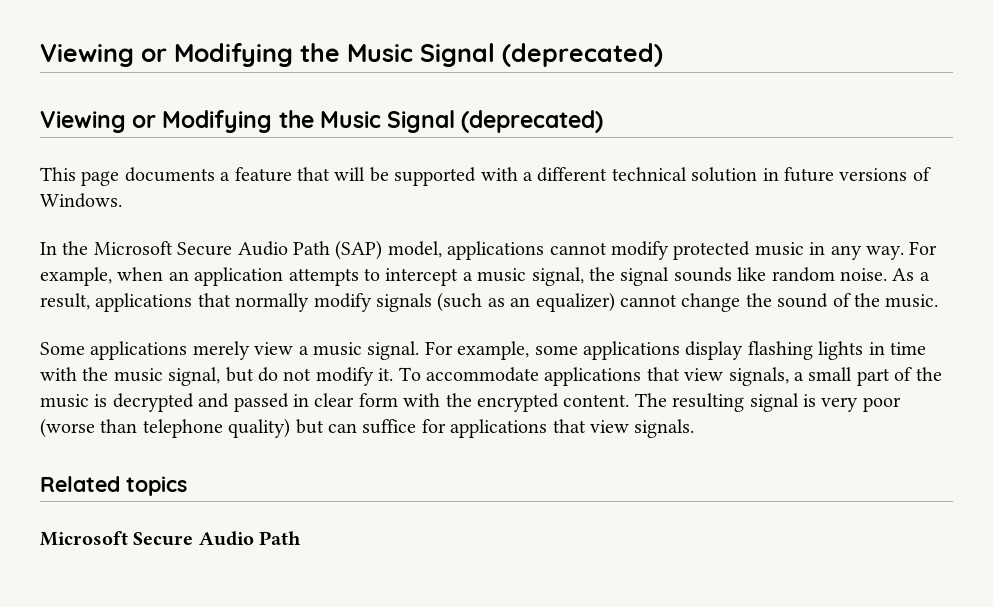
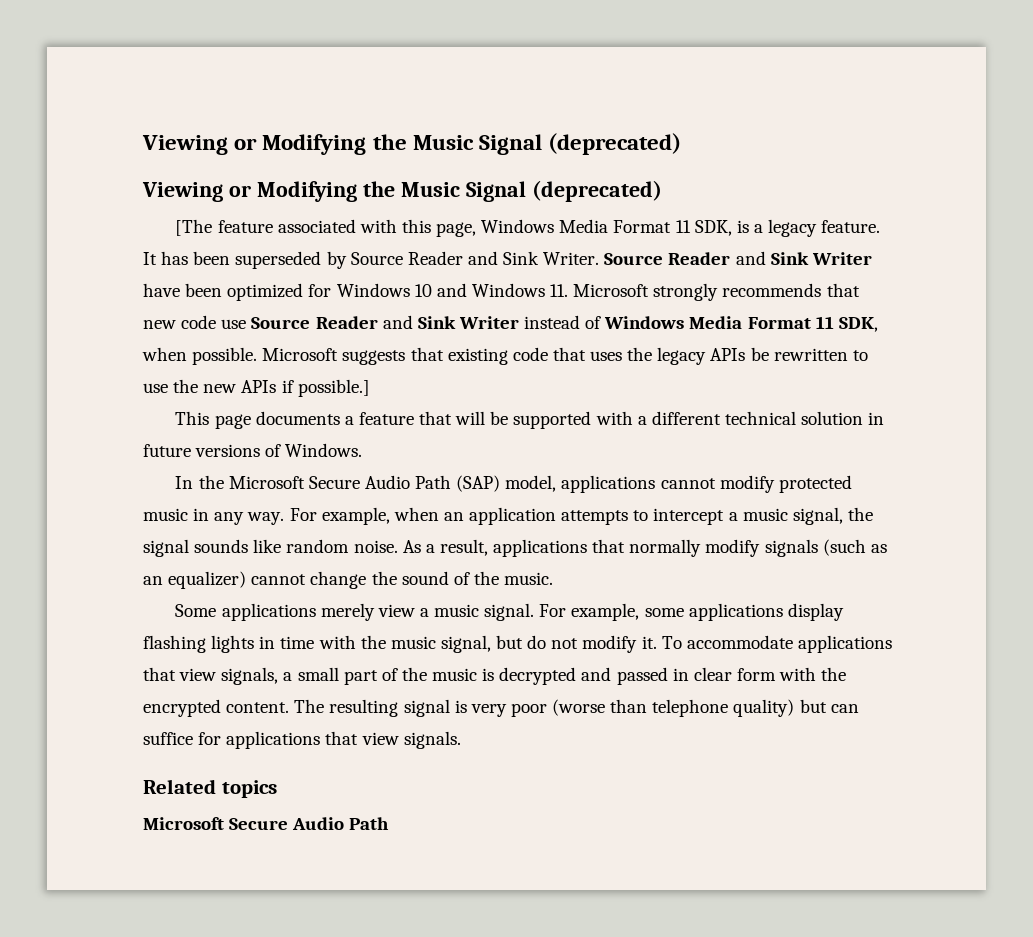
+ [The feature associated with this page, Windows Media Format 11 SDK, is a legacy feature. It has been superseded by Source Reader and Sink Writer. Source Reader and Sink Writer have been optimized for Windows 10 and Windows 11. Microsoft strongly recommends that new code use Source Reader and Sink Writer instead of Windows Media Format 11 SDK, when possible. Microsoft suggests that existing code that uses the legacy APIs be rewritten to use the new APIs if possible.]

